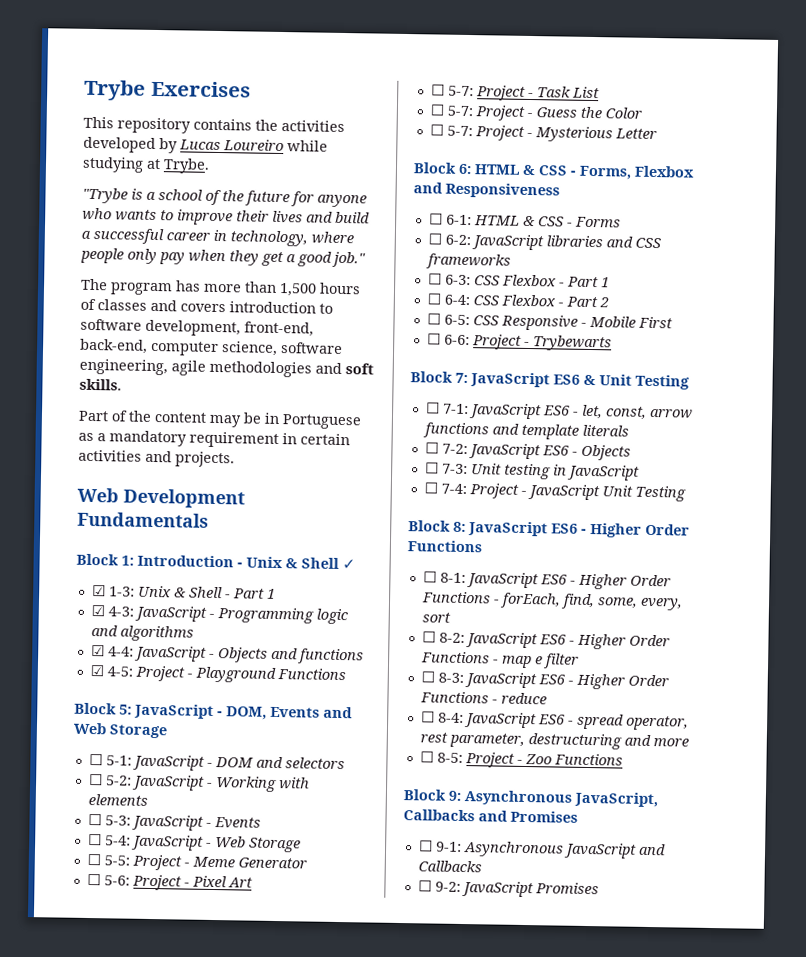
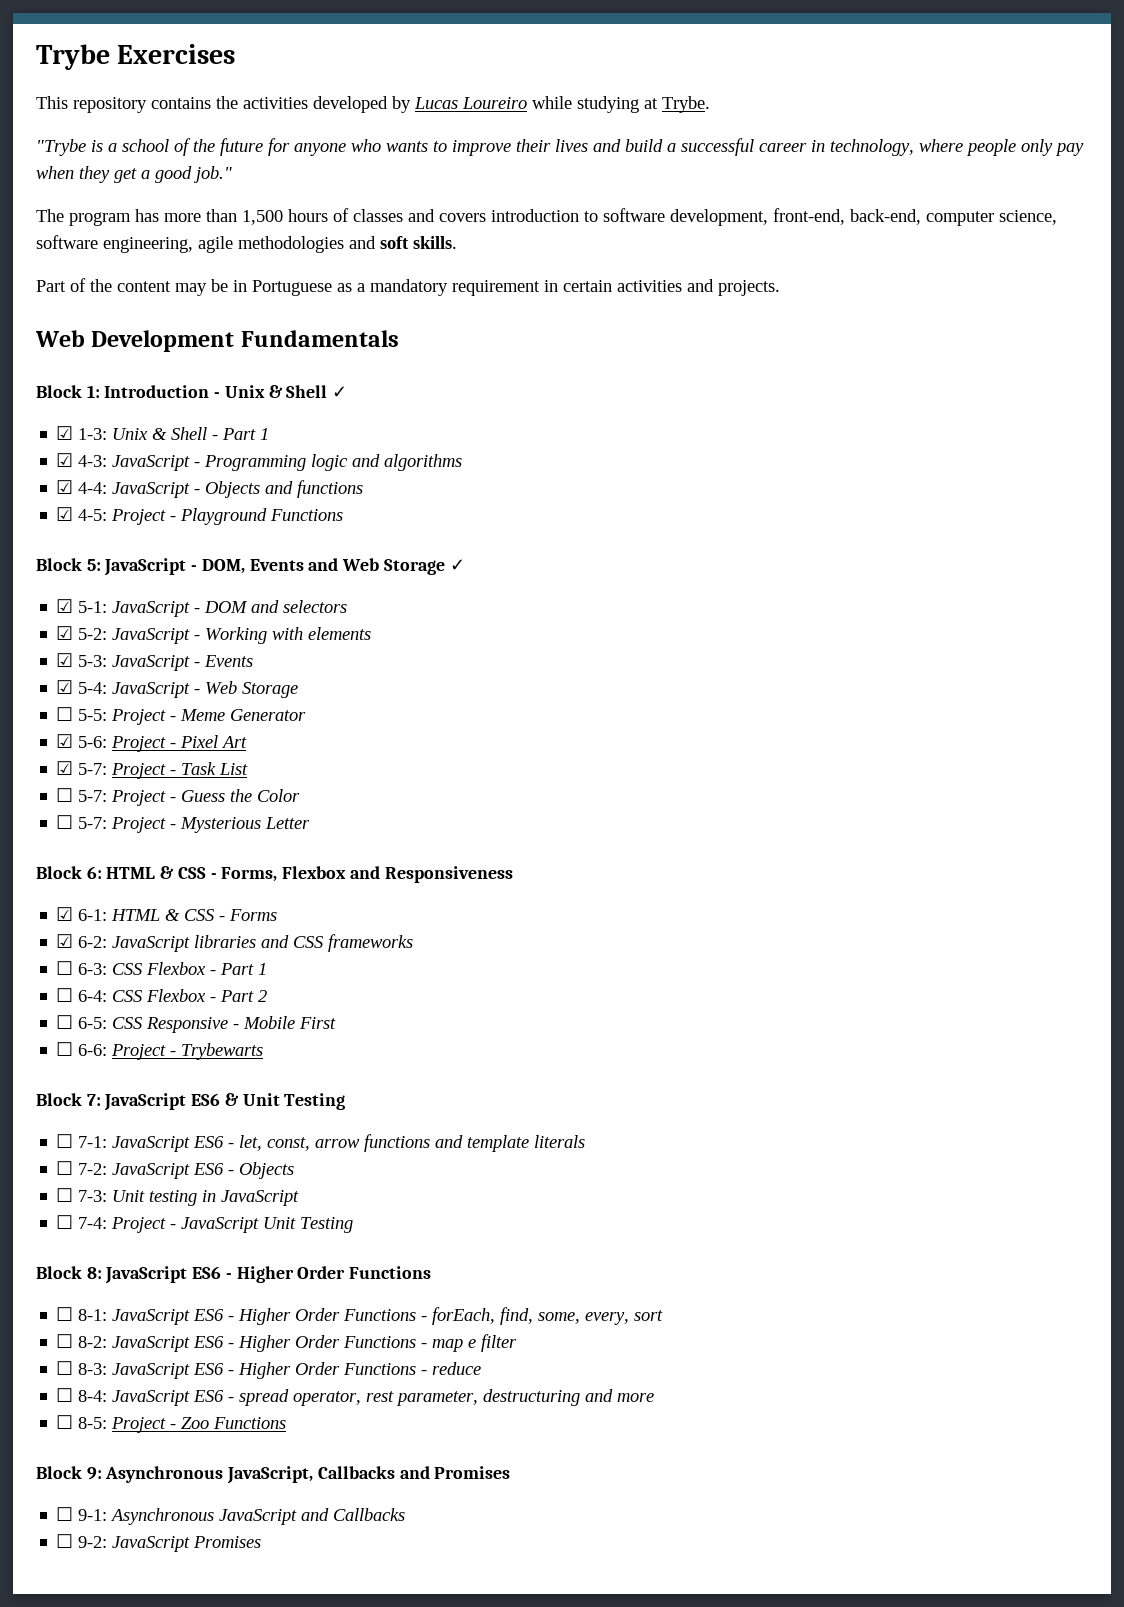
- Block 5: JavaScript - DOM, Events and Web Storage
- ☐ 5-1: JavaScript - DOM and selectors
+ Block 5: JavaScript - DOM, Events and Web Storage ✓
+ ☑ 5-1: JavaScript - DOM and selectors
- ☐ 5-2: JavaScript - Working with elements
+ ☑ 5-2: JavaScript - Working with elements
- ☐ 5-3: JavaScript - Events
+ ☑ 5-3: JavaScript - Events
- ☐ 5-4: JavaScript - Web Storage
+ ☑ 5-4: JavaScript - Web Storage
- ☐ 5-6: Project - Pixel Art
+ ☑ 5-6: Project - Pixel Art
- ☐ 5-7: Project - Task List
+ ☑ 5-7: Project - Task List
- ☐ 6-1: HTML & CSS - Forms
+ ☑ 6-1: HTML & CSS - Forms
- ☐ 6-2: JavaScript libraries and CSS frameworks
+ ☑ 6-2: JavaScript libraries and CSS frameworks

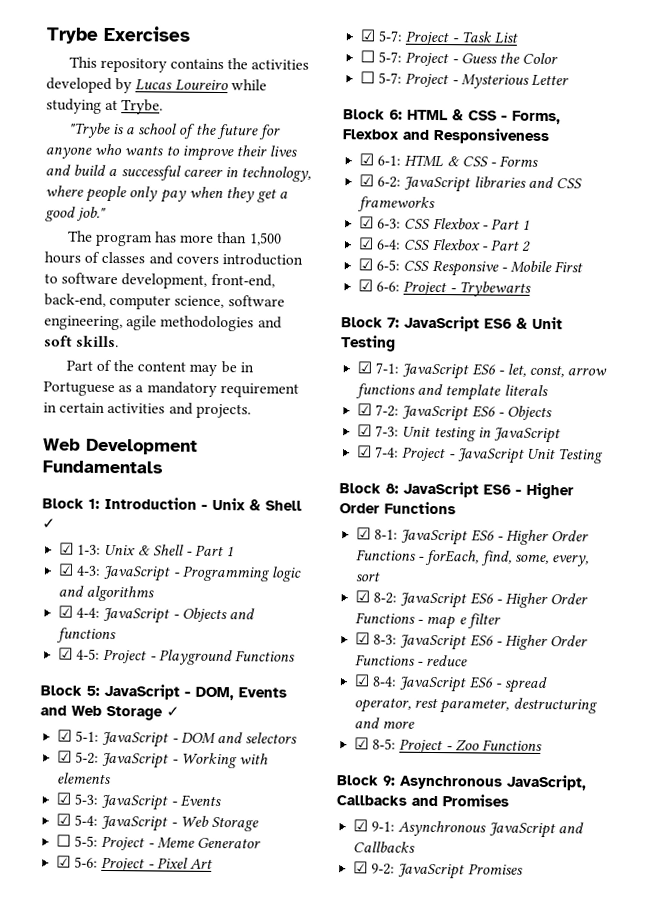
- ☐ 6-3: CSS Flexbox - Part 1
+ ☑ 6-3: CSS Flexbox - Part 1
- ☐ 6-4: CSS Flexbox - Part 2
+ ☑ 6-4: CSS Flexbox - Part 2
- ☐ 6-5: CSS Responsive - Mobile First
+ ☑ 6-5: CSS Responsive - Mobile First
- ☐ 6-6: Project - Trybewarts
+ ☑ 6-6: Project - Trybewarts
- ☐ 7-1: JavaScript ES6 - let, const, arrow functions and template literals
+ ☑ 7-1: JavaScript ES6 - let, const, arrow functions and template literals
- ☐ 7-2: JavaScript ES6 - Objects
+ ☑ 7-2: JavaScript ES6 - Objects
- ☐ 7-3: Unit testing in JavaScript
+ ☑ 7-3: Unit testing in JavaScript
- ☐ 7-4: Project - JavaScript Unit Testing
+ ☑ 7-4: Project - JavaScript Unit Testing
- ☐ 8-1: JavaScript ES6 - Higher Order Functions - forEach, find, some, every, sort
+ ☑ 8-1: JavaScript ES6 - Higher Order Functions - forEach, find, some, every, sort
- ☐ 8-2: JavaScript ES6 - Higher Order Functions - map e filter
+ ☑ 8-2: JavaScript ES6 - Higher Order Functions - map e filter
- ☐ 8-3: JavaScript ES6 - Higher Order Functions - reduce
+ ☑ 8-3: JavaScript ES6 - Higher Order Functions - reduce
- ☐ 8-4: JavaScript ES6 - spread operator, rest parameter, destructuring and more
+ ☑ 8-4: JavaScript ES6 - spread operator, rest parameter, destructuring and more
- ☐ 8-5: Project - Zoo Functions
+ ☑ 8-5: Project - Zoo Functions
- ☐ 9-1: Asynchronous JavaScript and Callbacks
+ ☑ 9-1: Asynchronous JavaScript and Callbacks
- ☐ 9-2: JavaScript Promises
+ ☑ 9-2: JavaScript Promises

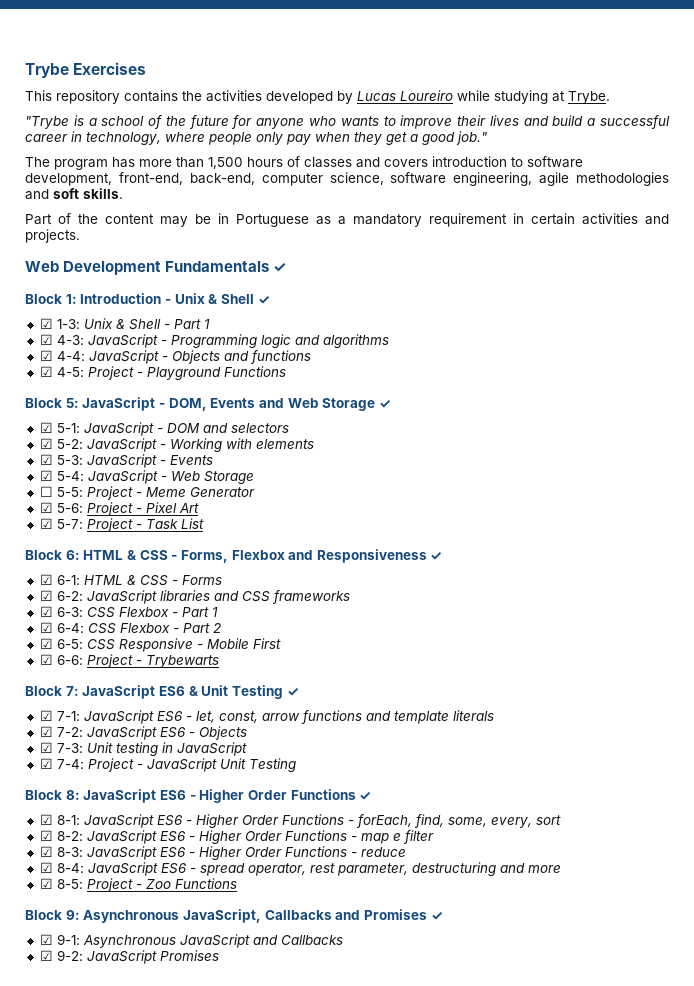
- Web Development Fundamentals
+ Web Development Fundamentals ✓
- ☐ 5-7: Project - Guess the Color
- ☐ 5-7: Project - Mysterious Letter
- Block 6: HTML & CSS - Forms, Flexbox and Responsiveness
+ Block 6: HTML & CSS - Forms, Flexbox and Responsiveness ✓
- Block 7: JavaScript ES6 & Unit Testing
+ Block 7: JavaScript ES6 & Unit Testing ✓
- Block 8: JavaScript ES6 - Higher Order Functions
+ Block 8: JavaScript ES6 - Higher Order Functions ✓
- Block 9: Asynchronous JavaScript, Callbacks and Promises
+ Block 9: Asynchronous JavaScript, Callbacks and Promises ✓

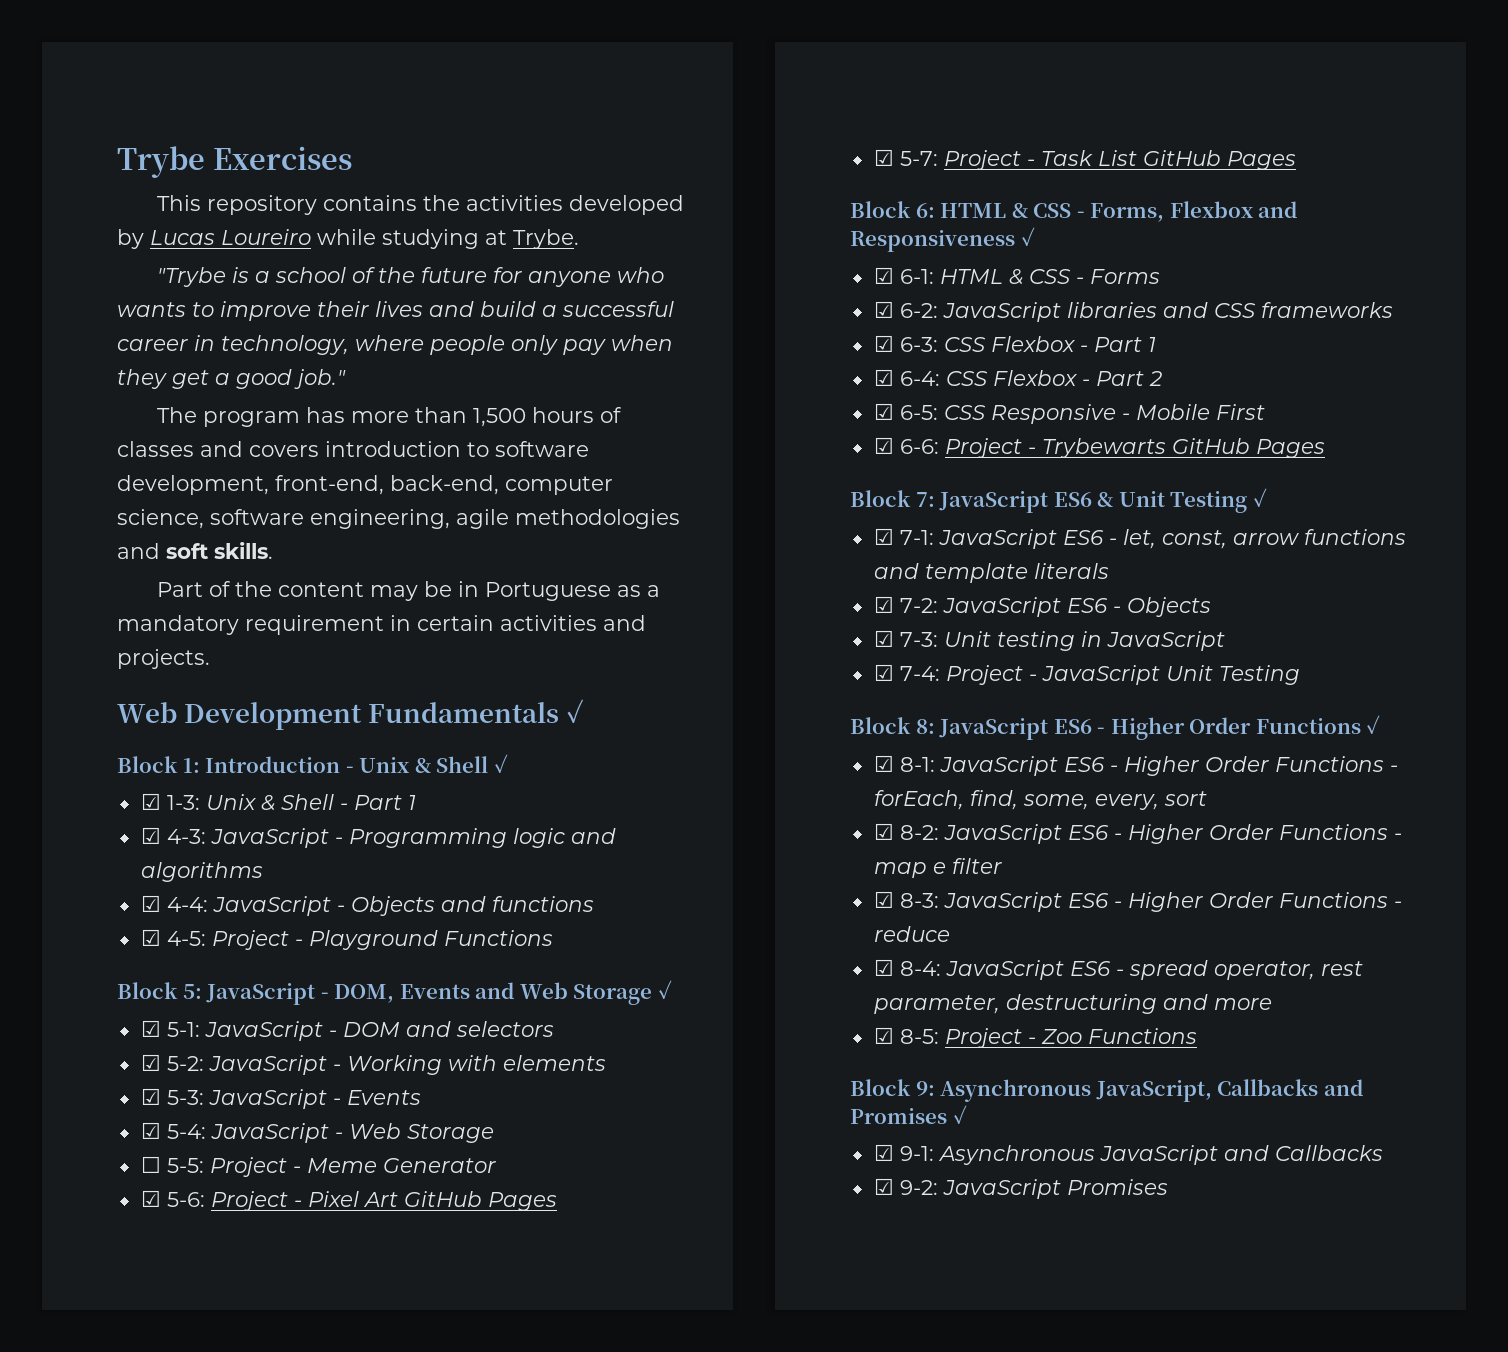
- ☑ 5-6: Project - Pixel Art
+ ☑ 5-6: Project - Pixel Art GitHub Pages
- ☑ 5-7: Project - Task List
+ ☑ 5-7: Project - Task List GitHub Pages
- ☑ 6-6: Project - Trybewarts
+ ☑ 6-6: Project - Trybewarts GitHub Pages

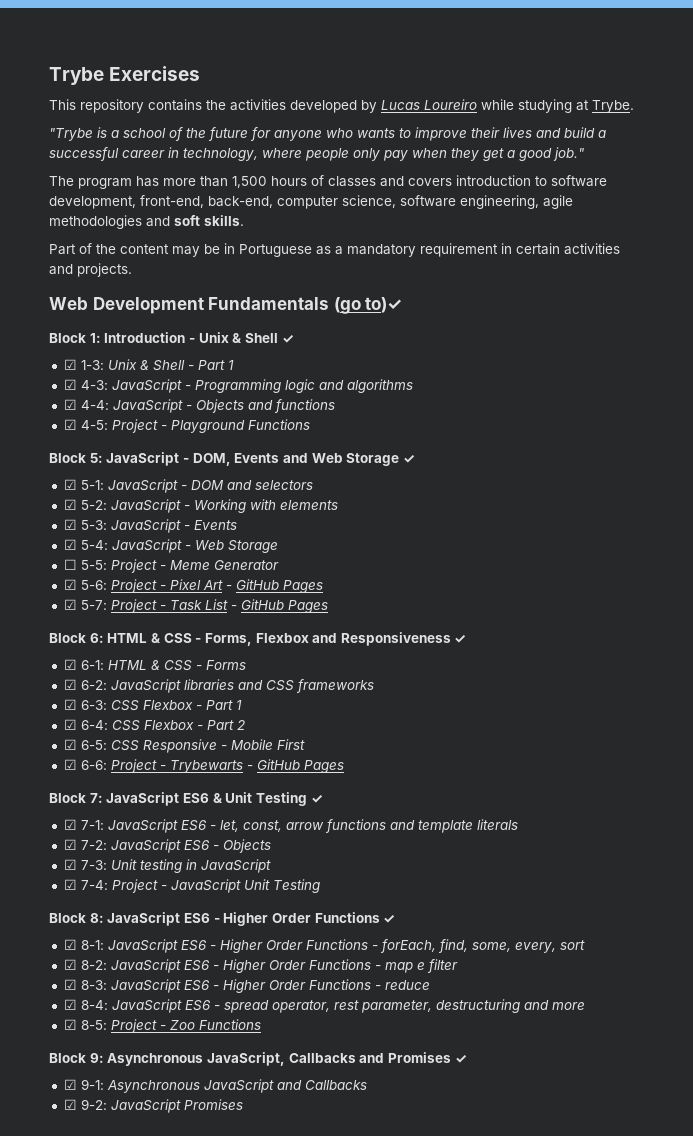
- Web Development Fundamentals ✓
+ Web Development Fundamentals (go to)✓
- ☑ 5-6: Project - Pixel Art GitHub Pages
+ ☑ 5-6: Project - Pixel Art - GitHub Pages
- ☑ 5-7: Project - Task List GitHub Pages
+ ☑ 5-7: Project - Task List - GitHub Pages
- ☑ 6-6: Project - Trybewarts GitHub Pages
+ ☑ 6-6: Project - Trybewarts - GitHub Pages

